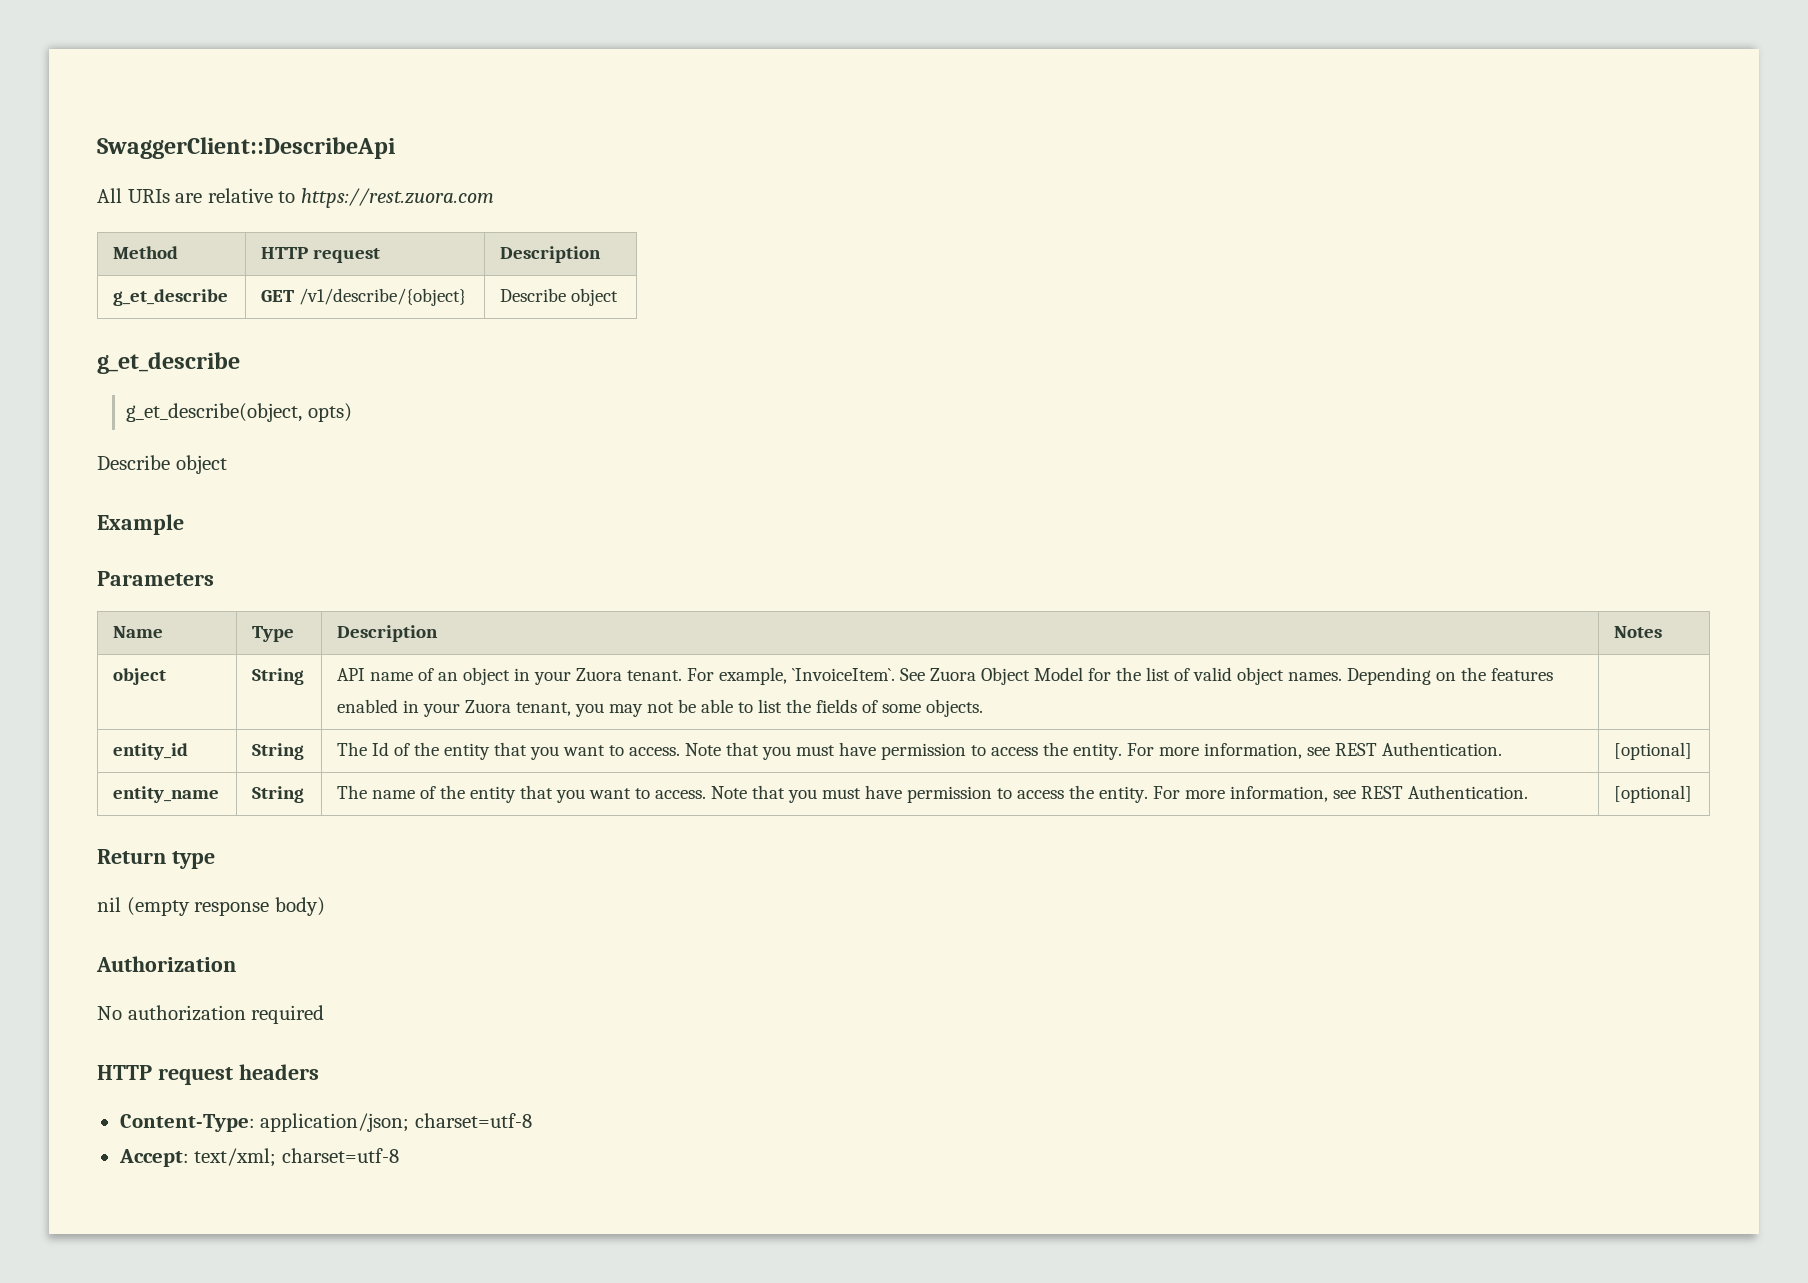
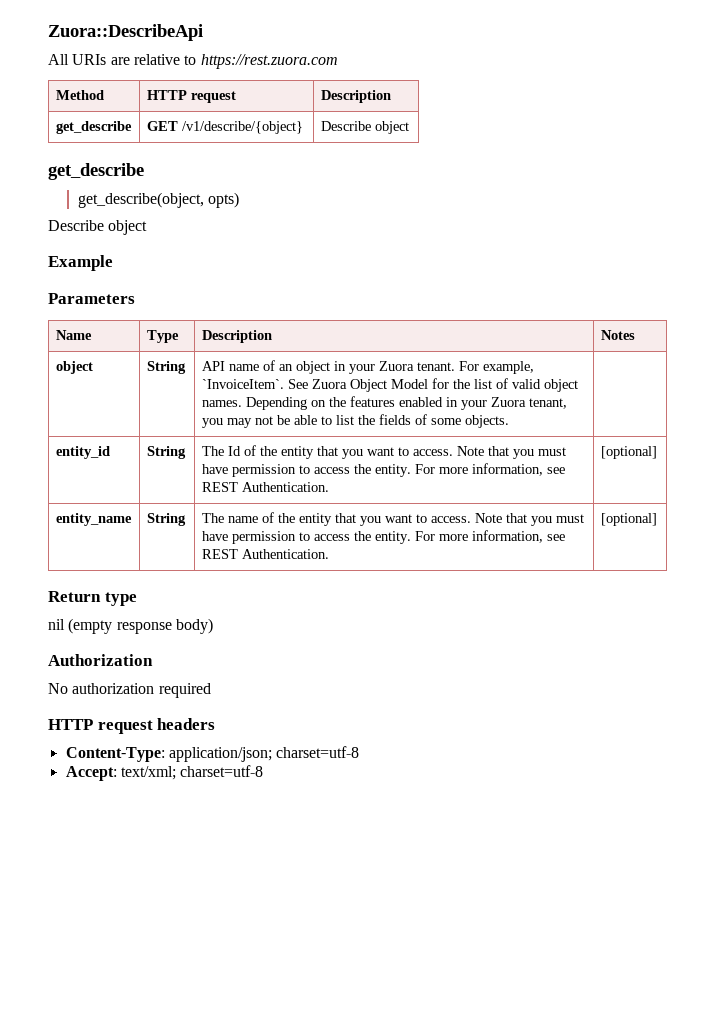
- SwaggerClient::DescribeApi
+ Zuora::DescribeApi
- g_et_describe | GET /v1/describe/{object} | Describe object
- g_et_describe
- g_et_describe(object, opts)
+ get_describe | GET /v1/describe/{object} | Describe object
+ get_describe
+ get_describe(object, opts)

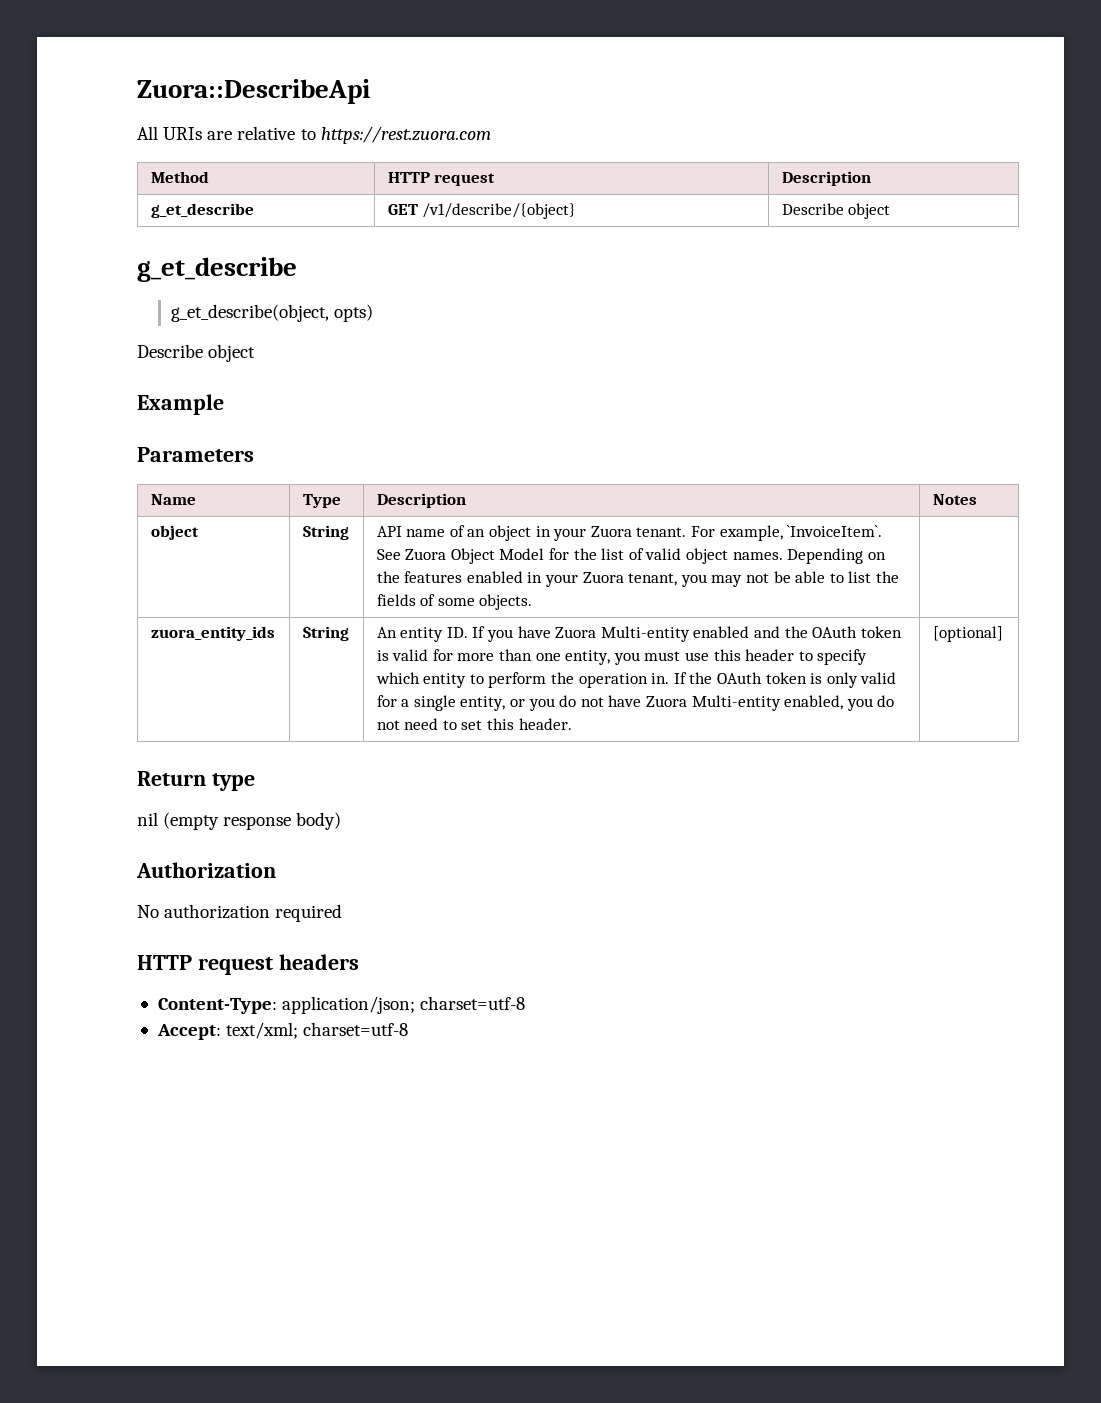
- get_describe | GET /v1/describe/{object} | Describe object
- get_describe
- get_describe(object, opts)
+ g_et_describe | GET /v1/describe/{object} | Describe object
+ g_et_describe
+ g_et_describe(object, opts)
- entity_id | String | The Id of the entity that you want to access. Note that you must have permission to access the entity. For more information, see REST Authentication. | [optional]
- entity_name | String | The name of the entity that you want to access. Note that you must have permission to access the entity. For more information, see REST Authentication. | [optional]
+ zuora_entity_ids | String | An entity ID. If you have Zuora Multi-entity enabled and the OAuth token is valid for more than one entity, you must use this header to specify which entity to perform the operation in. If the OAuth token is only valid for a single entity, or you do not have Zuora Multi-entity enabled, you do not need to set this header. | [optional]

